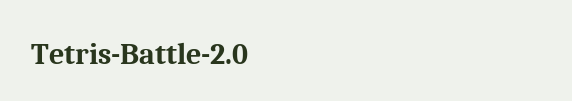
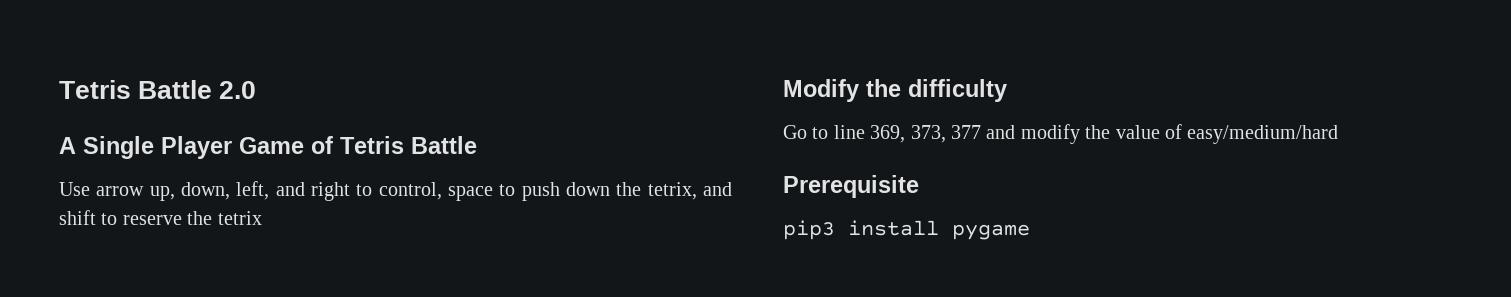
- Tetris-Battle-2.0
+ Tetris Battle 2.0
+ A Single Player Game of Tetris Battle
+ Use arrow up, down, left, and right to control, space to push down the tetrix, and shift to reserve the tetrix
+ Modify the difficulty
+ Go to line 369, 373, 377 and modify the value of easy/medium/hard
+ Prerequisite
+ pip3 install pygame

